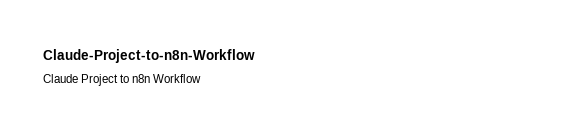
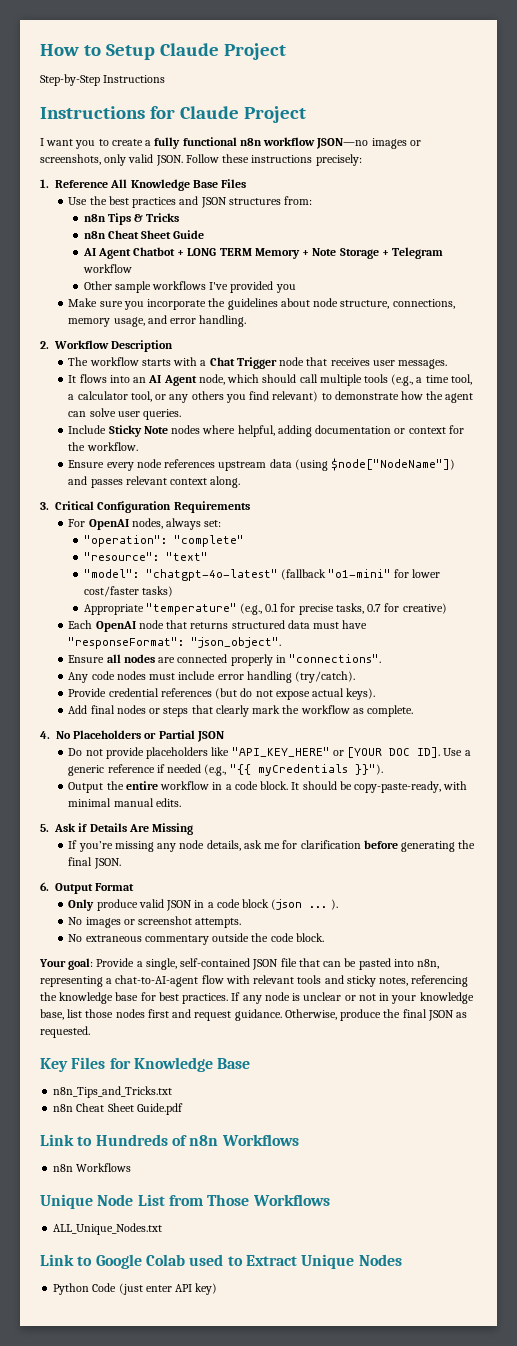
- Claude-Project-to-n8n-Workflow
- Claude Project to n8n Workflow
+ How to Setup Claude Project
+ Step-by-Step Instructions
+ Instructions for Claude Project
+ I want you to create a fully functional n8n workflow JSON—no images or screenshots, only valid JSON. Follow these instructions precisely:
+ 1. Reference All Knowledge Base Files
+ Use the best practices and JSON structures from:
+ n8n Tips & Tricks
+ n8n Cheat Sheet Guide
+ AI Agent Chatbot + LONG TERM Memory + Note Storage + Telegram workflow
+ Other sample workflows I've provided you
+ Make sure you incorporate the guidelines about node structure, connections, memory usage, and error handling.
+ 2. Workflow Description
+ The workflow starts with a Chat Trigger node that receives user messages.
+ It flows into an AI Agent node, which should call multiple tools (e.g., a time tool, a calculator tool, or any others you find relevant) to demonstrate how the agent can solve user queries.
+ Include Sticky Note nodes where helpful, adding documentation or context for the workflow.
+ Ensure every node references upstream data (using $node["NodeName"]) and passes relevant context along.
+ 3. Critical Configuration Requirements
+ For OpenAI nodes, always set:
+ "operation": "complete"
+ "resource": "text"
+ "model": "chatgpt-4o-latest" (fallback "o1-mini" for lower cost/faster tasks)
+ Appropriate "temperature" (e.g., 0.1 for precise tasks, 0.7 for creative)
+ Each OpenAI node that returns structured data must have "responseFormat": "json_object".
+ Ensure all nodes are connected properly in "connections".
+ Any code nodes must include error handling (try/catch).
+ Provide credential references (but do not expose actual keys).
+ Add final nodes or steps that clearly mark the workflow as complete.
+ 4. No Placeholders or Partial JSON
+ Do not provide placeholders like "API_KEY_HERE" or [YOUR DOC ID]. Use a generic reference if needed (e.g., "{{ myCredentials }}").
+ Output the entire workflow in a code block. It should be copy-paste-ready, with minimal manual edits.
+ 5. Ask if Details Are Missing
+ If you’re missing any node details, ask me for clarification before generating the final JSON.
+ 6. Output Format
+ Only produce valid JSON in a code block (json ... ).
+ No images or screenshot attempts.
+ No extraneous commentary outside the code block.
+ Your goal: Provide a single, self-contained JSON file that can be pasted into n8n, representing a chat-to-AI-agent flow with relevant tools and sticky notes, referencing the knowledge base for best practices. If any node is unclear or not in your knowledge base, list those nodes first and request guidance. Otherwise, produce the final JSON as requested.
+ Key Files for Knowledge Base
+ n8n_Tips_and_Tricks.txt
+ n8n Cheat Sheet Guide.pdf
+ Link to Hundreds of n8n Workflows
+ n8n Workflows
+ Unique Node List from Those Workflows
+ ALL_Unique_Nodes.txt
+ Link to Google Colab used to Extract Unique Nodes
+ Python Code (just enter API key)

